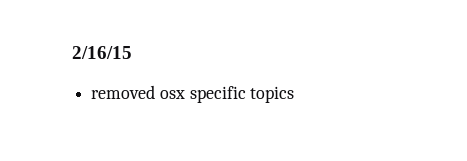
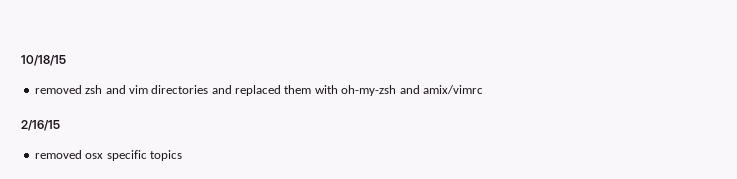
+ 10/18/15
+ removed zsh and vim directories and replaced them with oh-my-zsh and amix/vimrc

